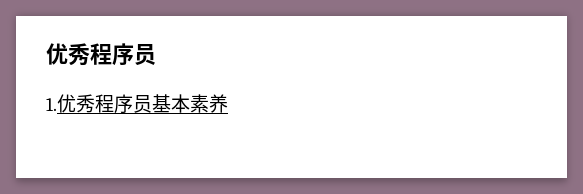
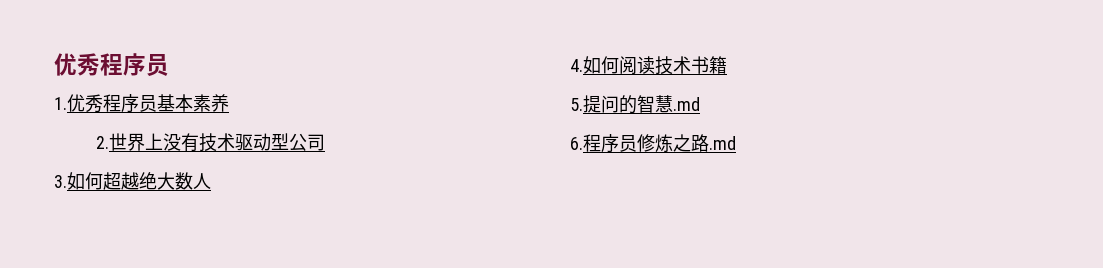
+ 2.世界上没有技术驱动型公司
+ 3.如何超越绝大数人
+ 4.如何阅读技术书籍
+ 5.提问的智慧.md
+ 6.程序员修炼之路.md

